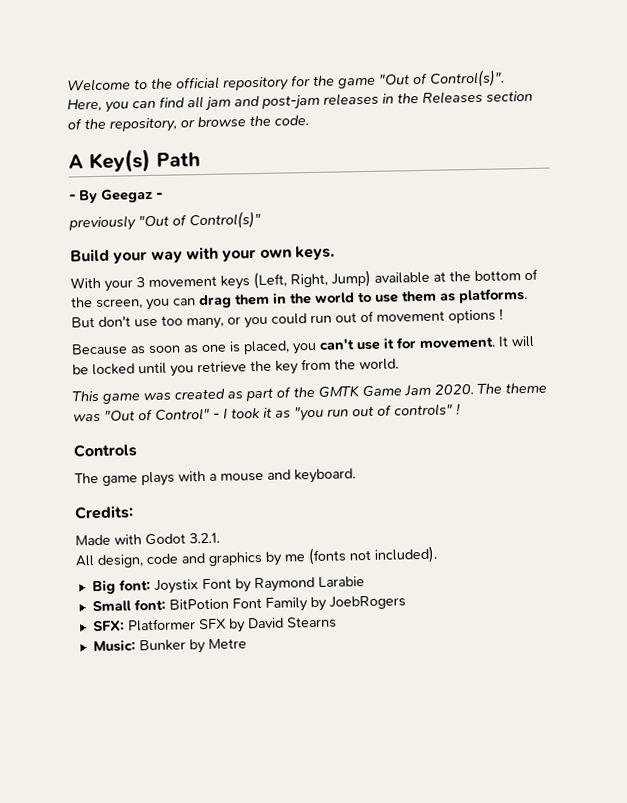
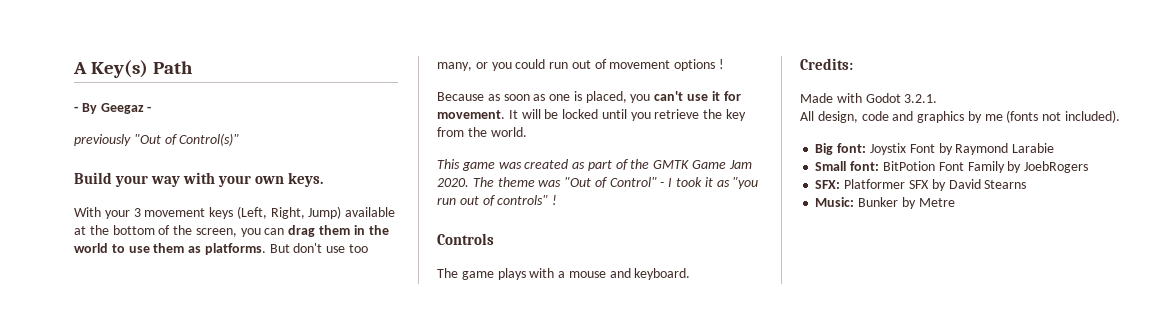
- Welcome to the official repository for the game "Out of Control(s)".
- Here, you can find all jam and post-jam releases in the Releases section of the repository, or browse the code.

